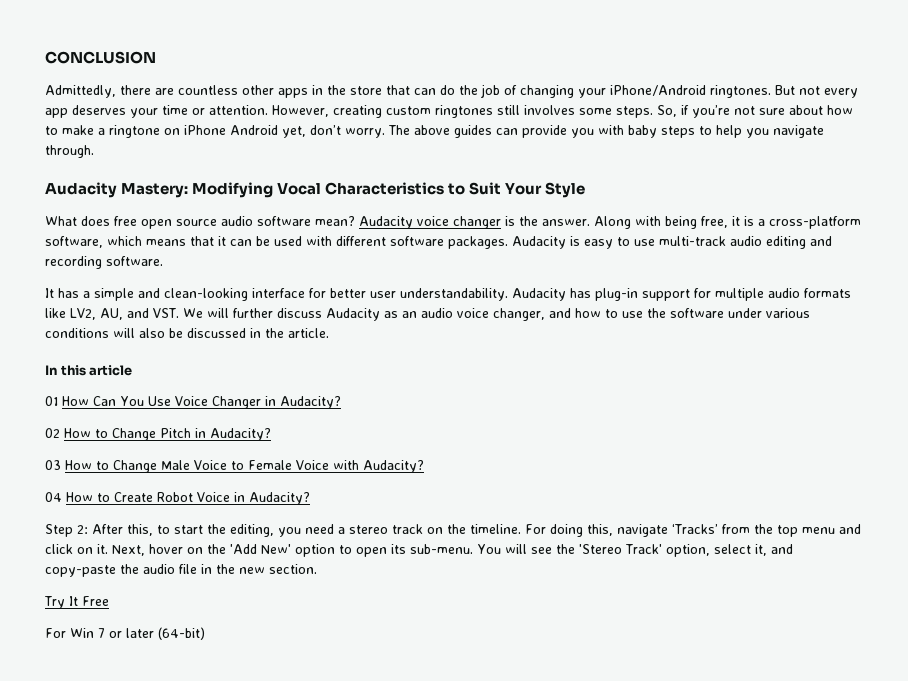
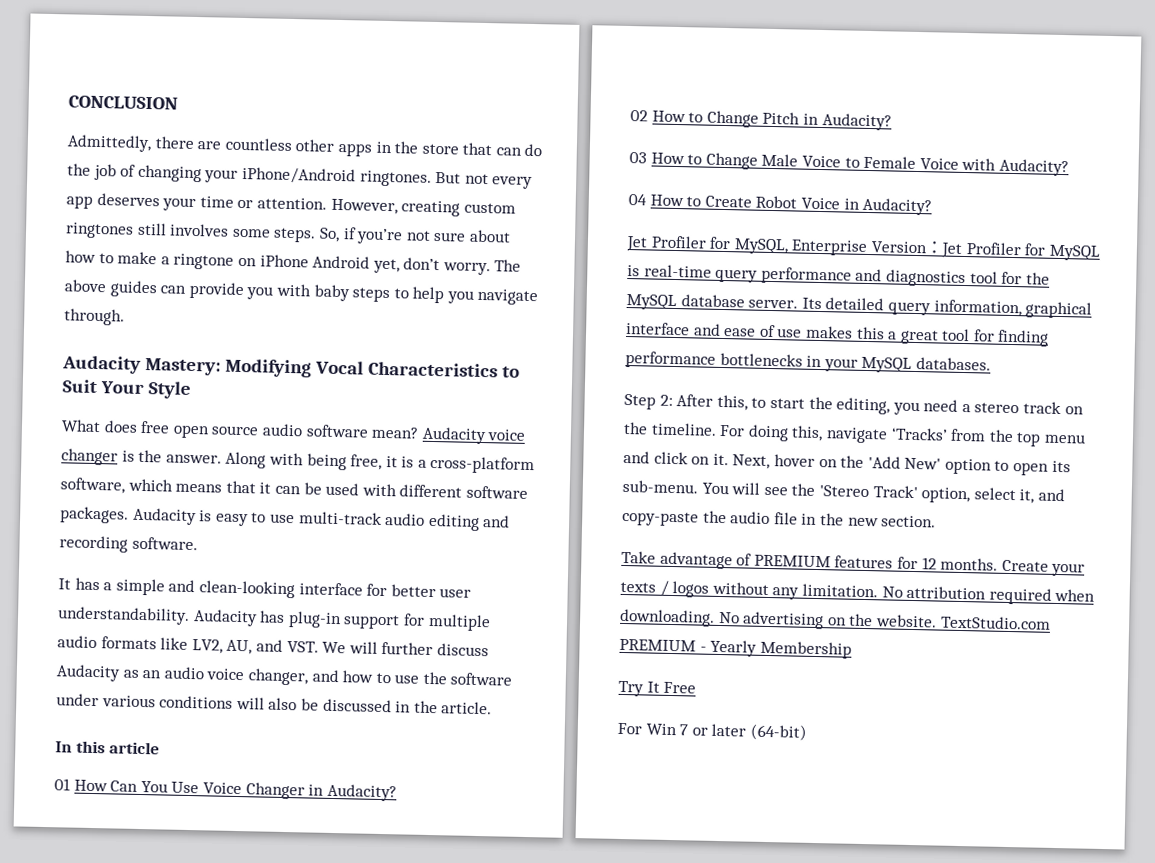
+ Jet Profiler for MySQL, Enterprise Version：Jet Profiler for MySQL is real-time query performance and diagnostics tool for the MySQL database server. Its detailed query information, graphical interface and ease of use makes this a great tool for finding performance bottlenecks in your MySQL databases.
+ Take advantage of PREMIUM features for 12 months. Create your texts / logos without any limitation. No attribution required when downloading. No advertising on the website. TextStudio.com PREMIUM - Yearly Membership

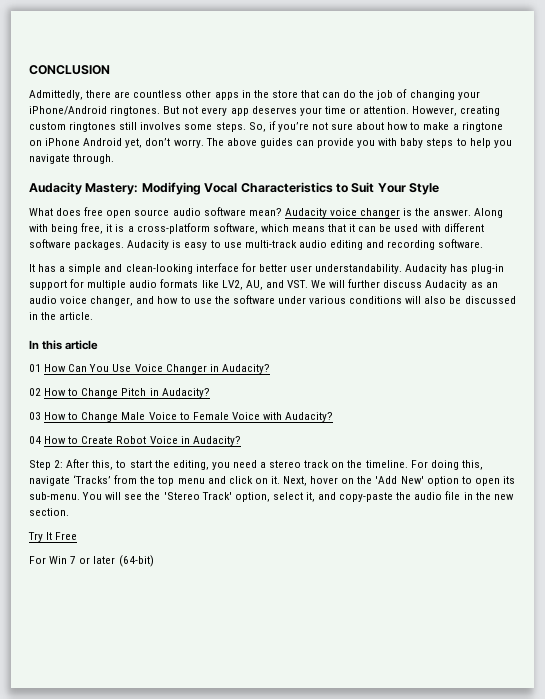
- Jet Profiler for MySQL, Enterprise Version：Jet Profiler for MySQL is real-time query performance and diagnostics tool for the MySQL database server. Its detailed query information, graphical interface and ease of use makes this a great tool for finding performance bottlenecks in your MySQL databases.
- Take advantage of PREMIUM features for 12 months. Create your texts / logos without any limitation. No attribution required when downloading. No advertising on the website. TextStudio.com PREMIUM - Yearly Membership

